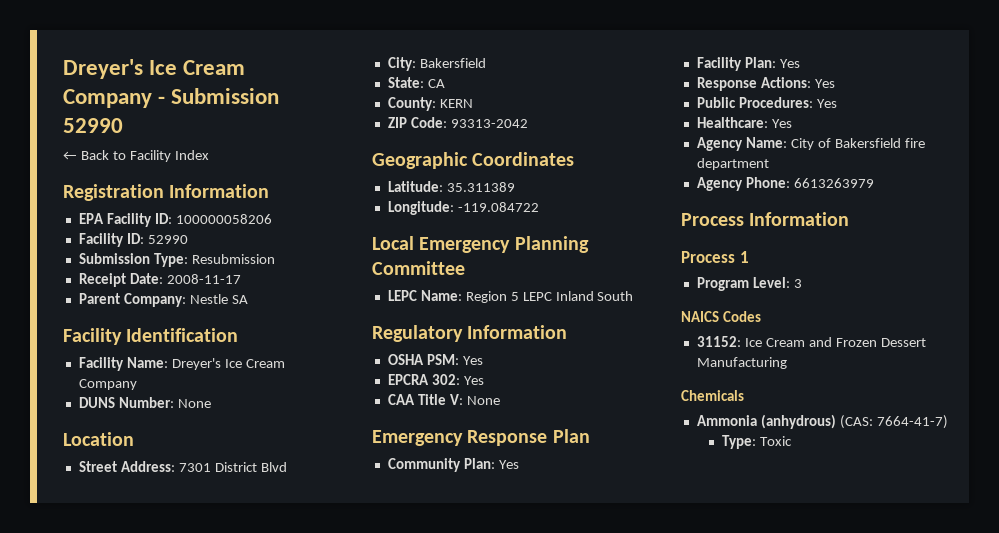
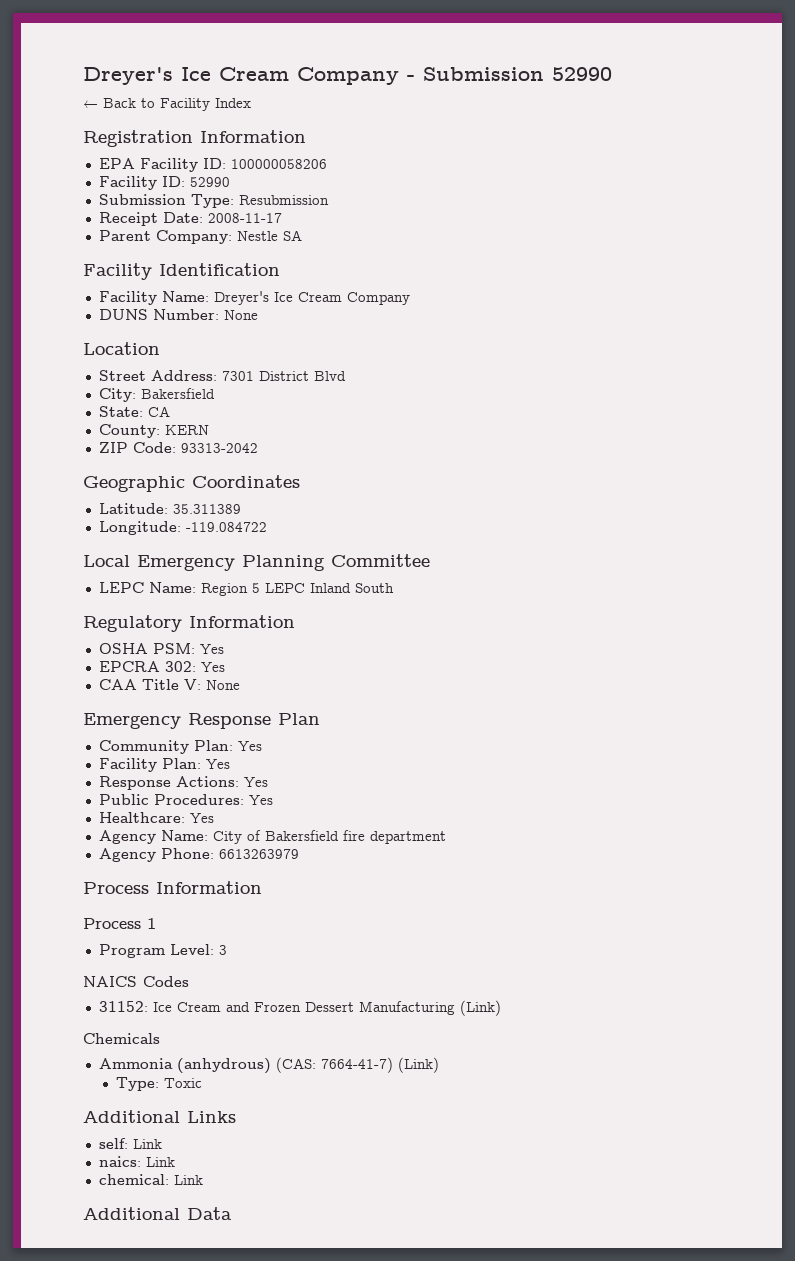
- 31152: Ice Cream and Frozen Dessert Manufacturing
+ 31152: Ice Cream and Frozen Dessert Manufacturing (Link)
- Ammonia (anhydrous) (CAS: 7664-41-7)
+ Ammonia (anhydrous) (CAS: 7664-41-7) (Link)
+ Additional Links
+ self: Link
+ naics: Link
+ chemical: Link
+ Additional Data

